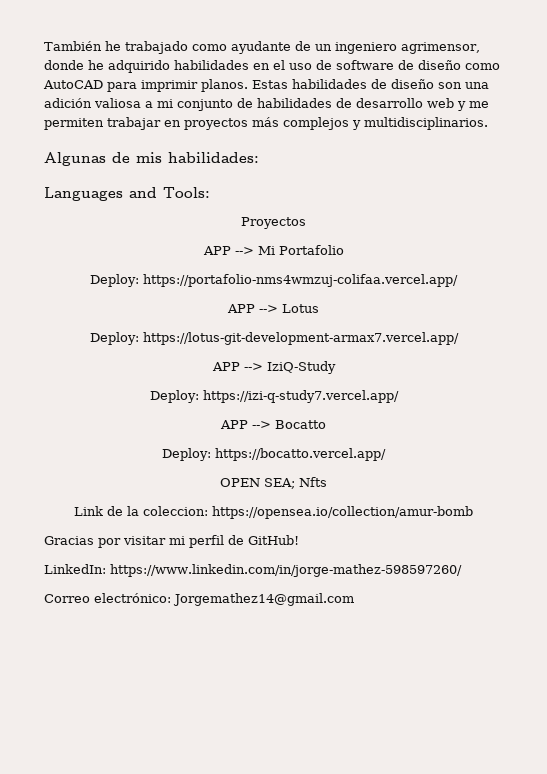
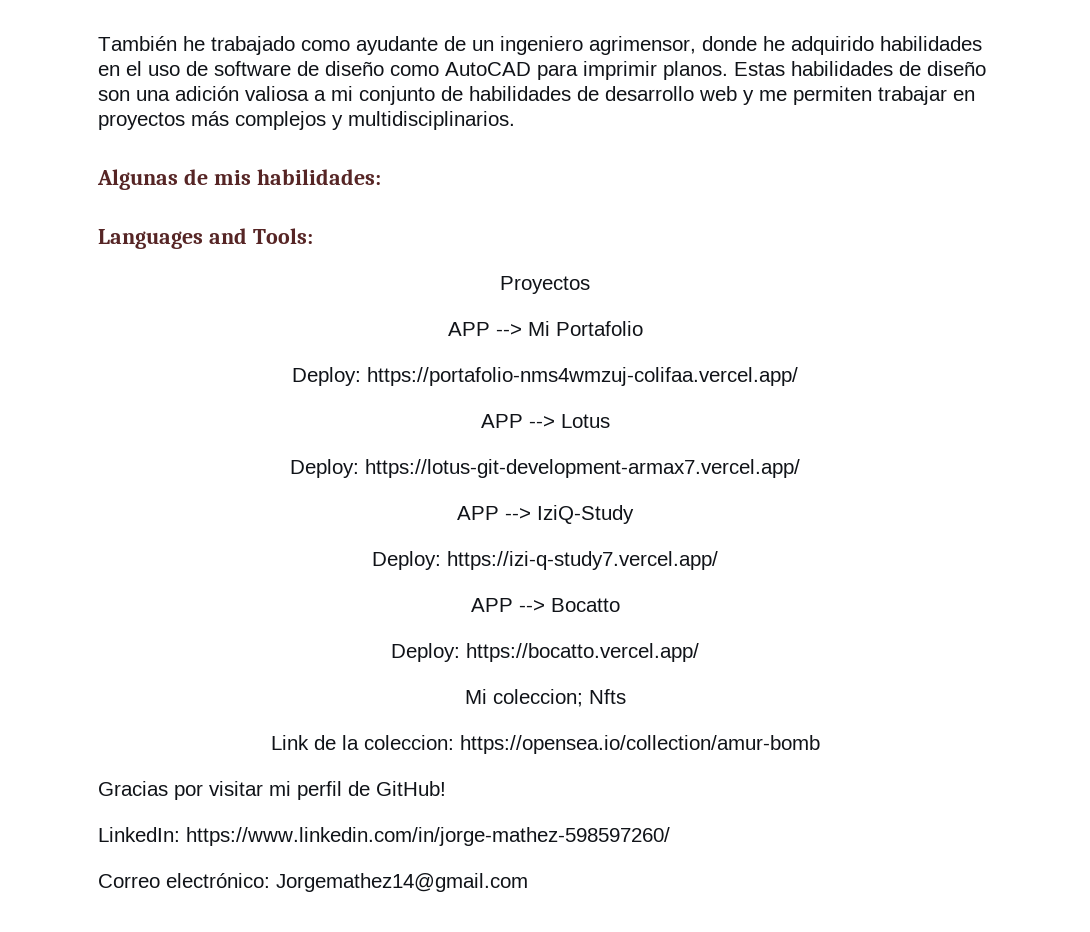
- OPEN SEA; Nfts
+ Mi coleccion; Nfts

